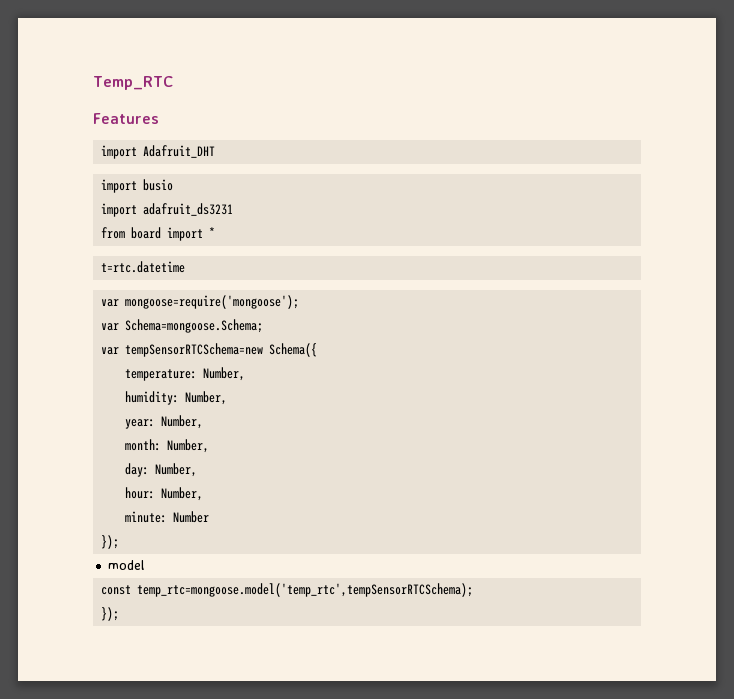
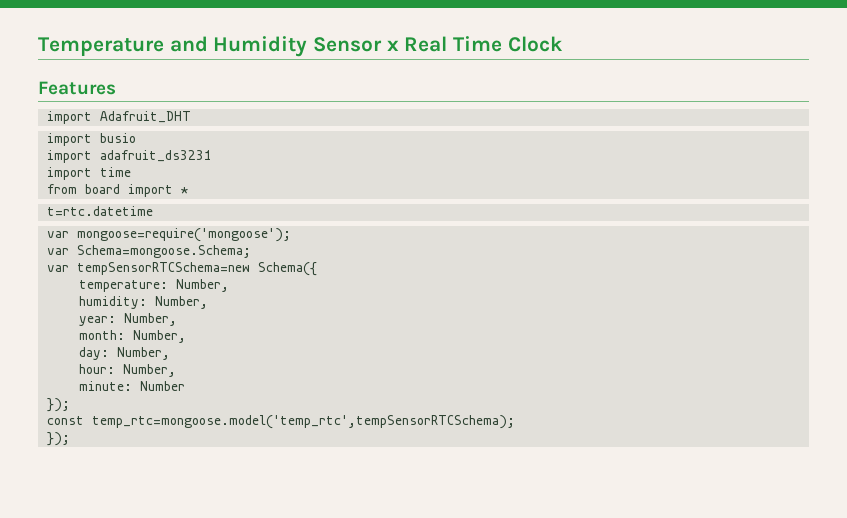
- Temp_RTC
+ Temperature and Humidity Sensor x Real Time Clock
+ import time
- model

